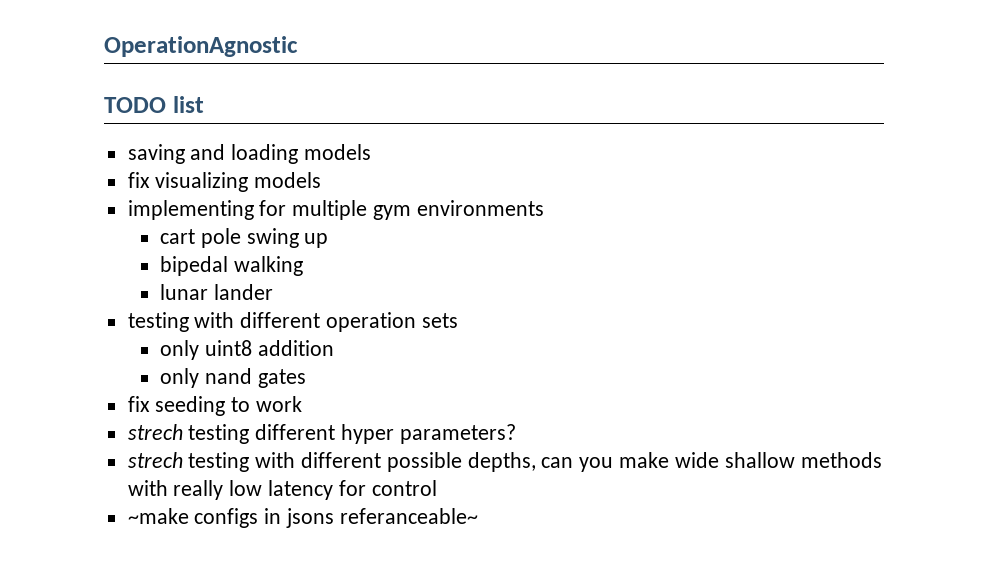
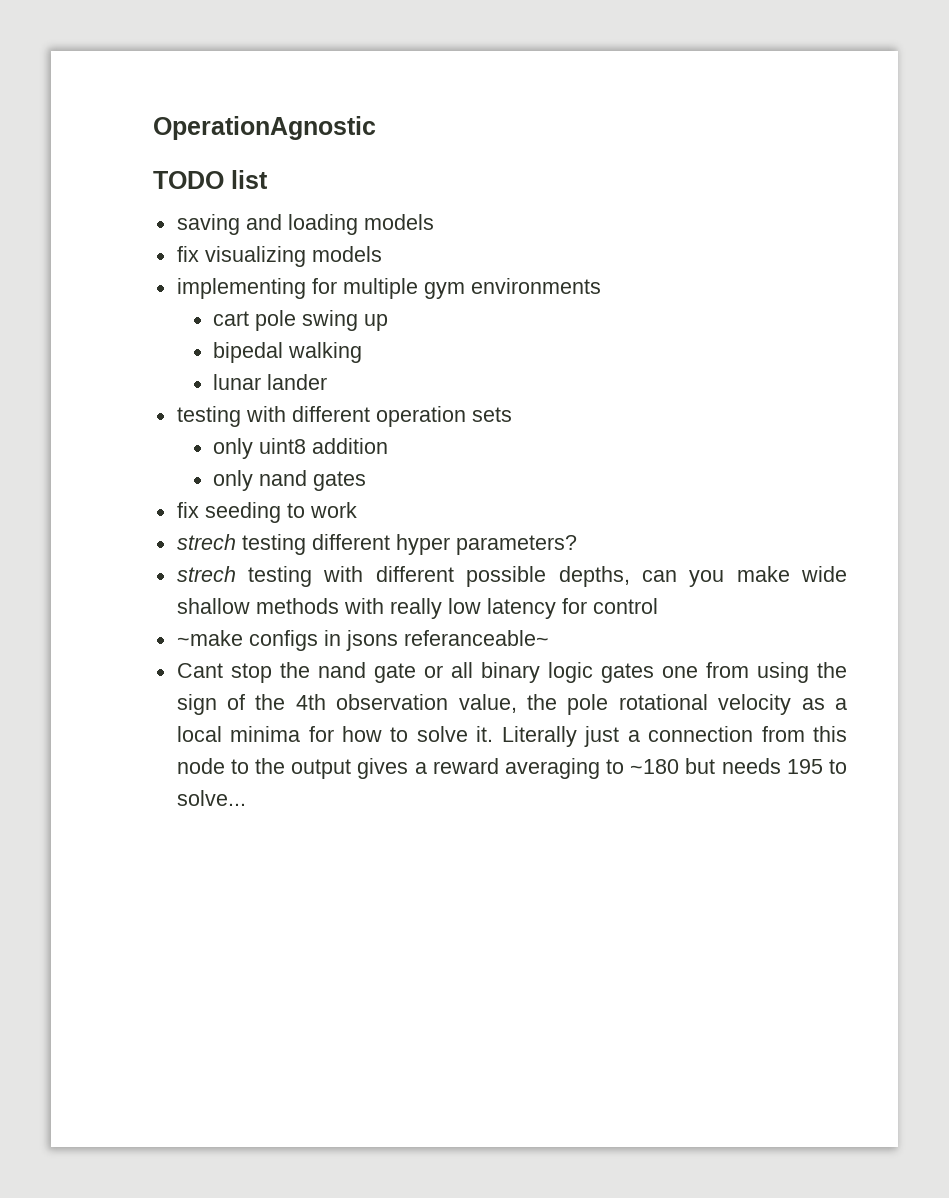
+ Cant stop the nand gate or all binary logic gates one from using the sign of the 4th observation value, the pole rotational velocity as a local minima for how to solve it. Literally just a connection from this node to the output gives a reward averaging to ~180 but needs 195 to solve...

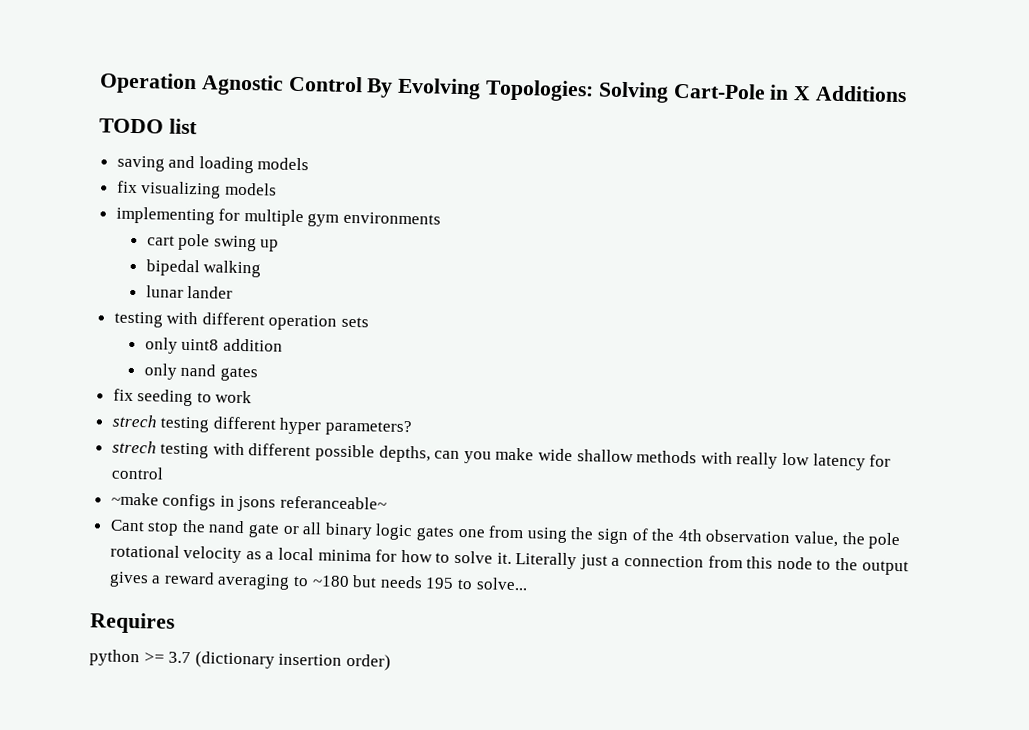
- OperationAgnostic
+ Operation Agnostic Control By Evolving Topologies: Solving Cart-Pole in X Additions
+ Requires
+ python >= 3.7 (dictionary insertion order)

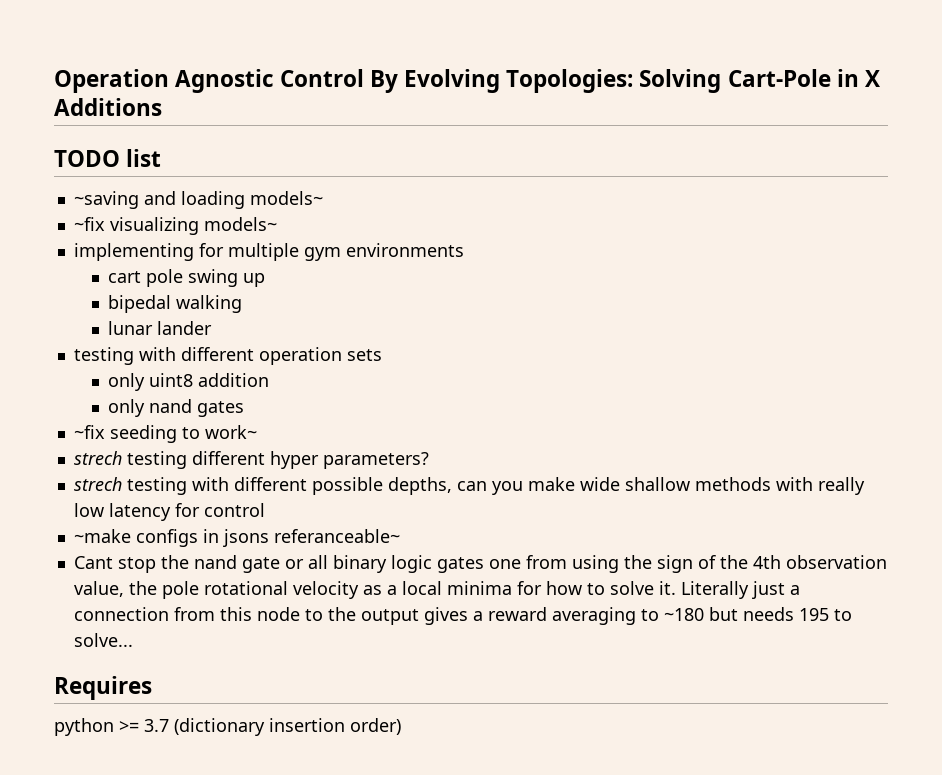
- saving and loading models
- fix visualizing models
+ ~saving and loading models~
+ ~fix visualizing models~
- fix seeding to work
+ ~fix seeding to work~

